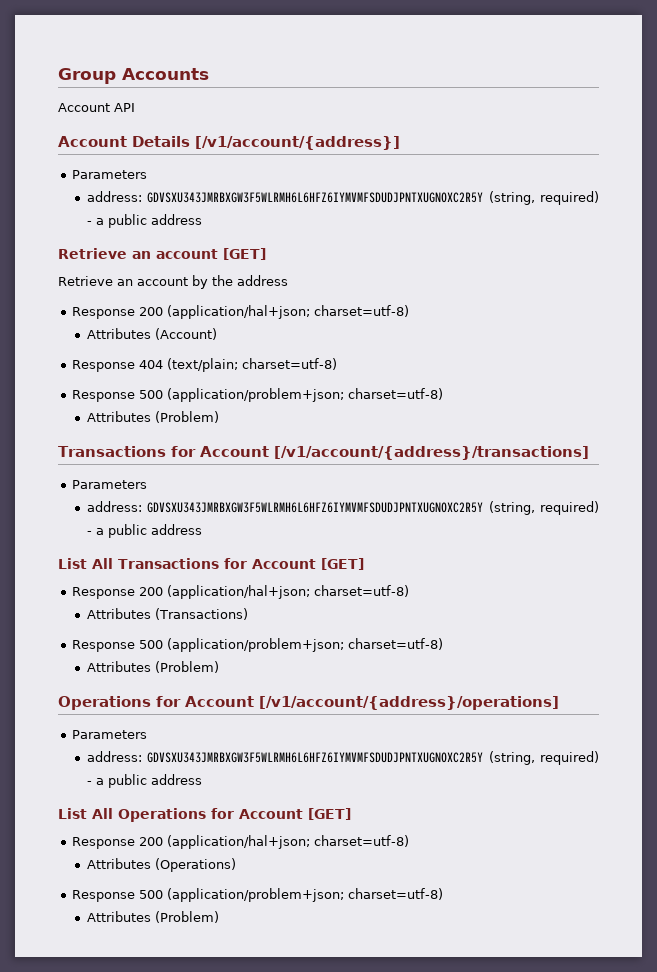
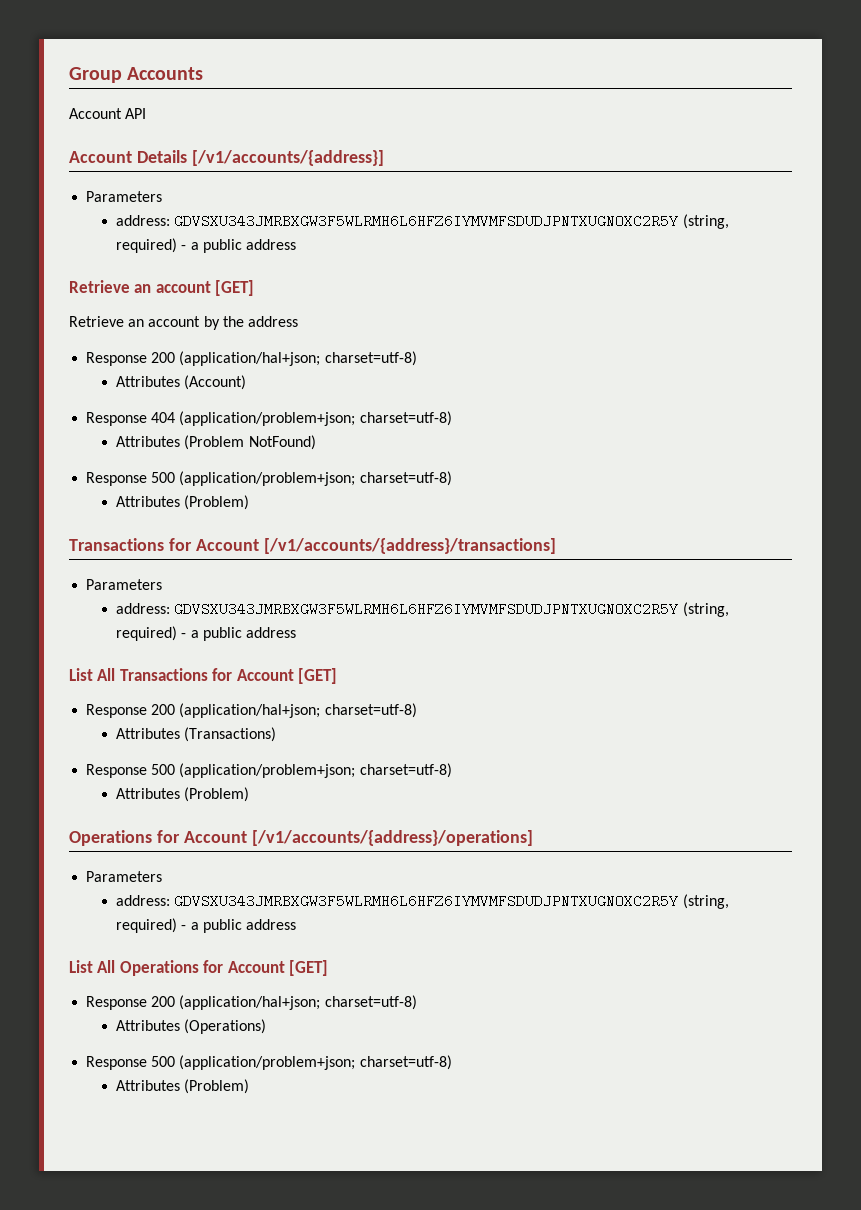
- Account Details [/v1/account/{address}]
+ Account Details [/v1/accounts/{address}]
- Response 404 (text/plain; charset=utf-8)
+ Response 404 (application/problem+json; charset=utf-8)
+ Attributes (Problem NotFound)
- Transactions for Account [/v1/account/{address}/transactions]
+ Transactions for Account [/v1/accounts/{address}/transactions]
- Operations for Account [/v1/account/{address}/operations]
+ Operations for Account [/v1/accounts/{address}/operations]

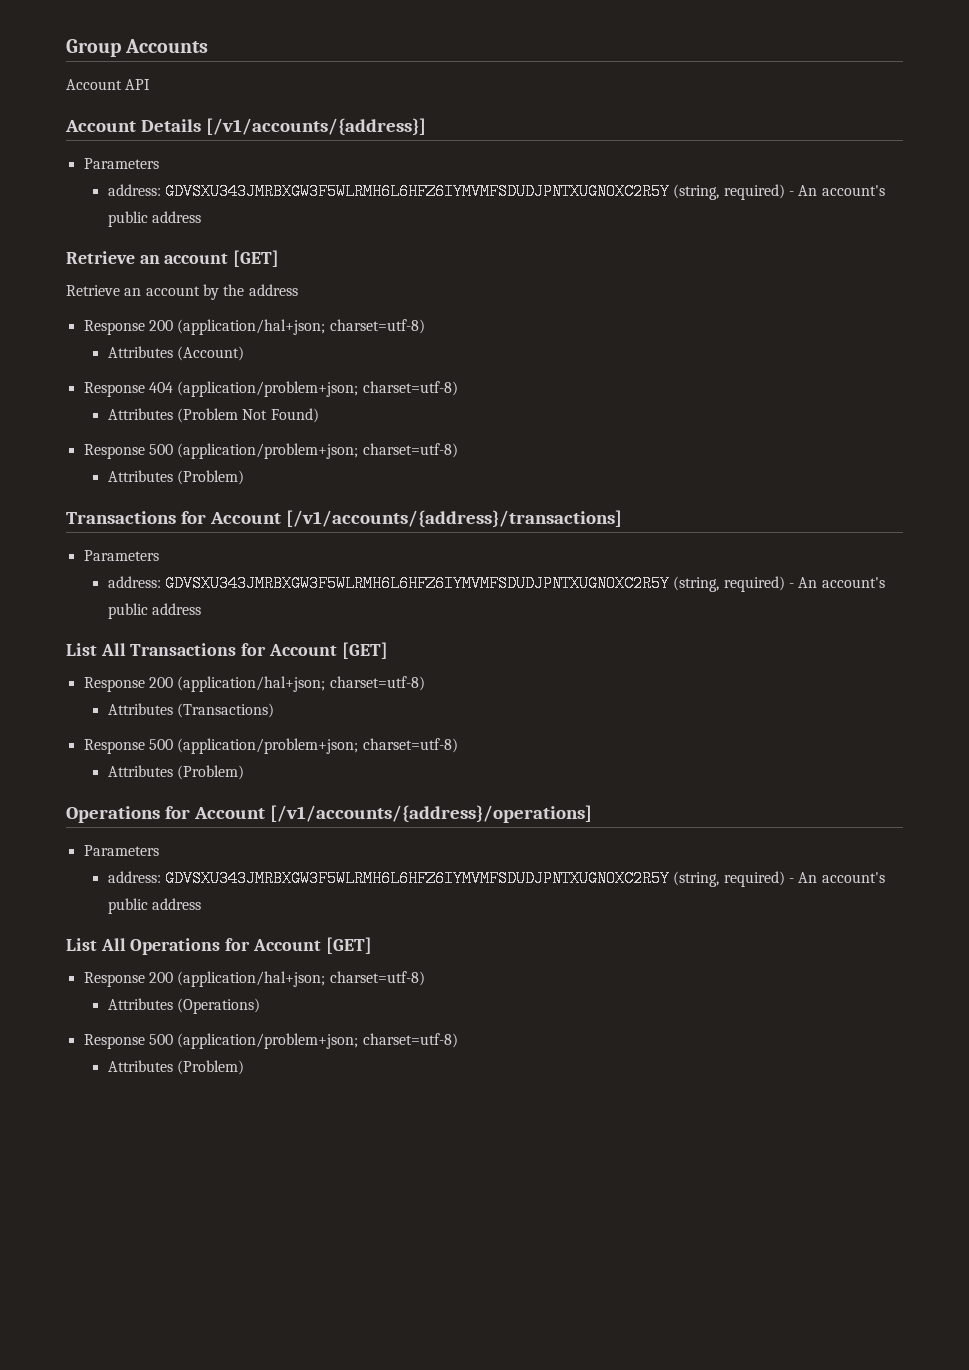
  Account Details [/v1/accounts/{address}]
  Parameters
- address: GDVSXU343JMRBXGW3F5WLRMH6L6HFZ6IYMVMFSDUDJPNTXUGNOXC2R5Y (string, required) - a public address
+ address: GDVSXU343JMRBXGW3F5WLRMH6L6HFZ6IYMVMFSDUDJPNTXUGNOXC2R5Y (string, required) - An account's public address
- Attributes (Problem NotFound)
+ Attributes (Problem Not Found)
  Transactions for Account [/v1/accounts/{address}/transactions]
  Parameters
- address: GDVSXU343JMRBXGW3F5WLRMH6L6HFZ6IYMVMFSDUDJPNTXUGNOXC2R5Y (string, required) - a public address
+ address: GDVSXU343JMRBXGW3F5WLRMH6L6HFZ6IYMVMFSDUDJPNTXUGNOXC2R5Y (string, required) - An account's public address
  Operations for Account [/v1/accounts/{address}/operations]
  Parameters
- address: GDVSXU343JMRBXGW3F5WLRMH6L6HFZ6IYMVMFSDUDJPNTXUGNOXC2R5Y (string, required) - a public address
+ address: GDVSXU343JMRBXGW3F5WLRMH6L6HFZ6IYMVMFSDUDJPNTXUGNOXC2R5Y (string, required) - An account's public address

